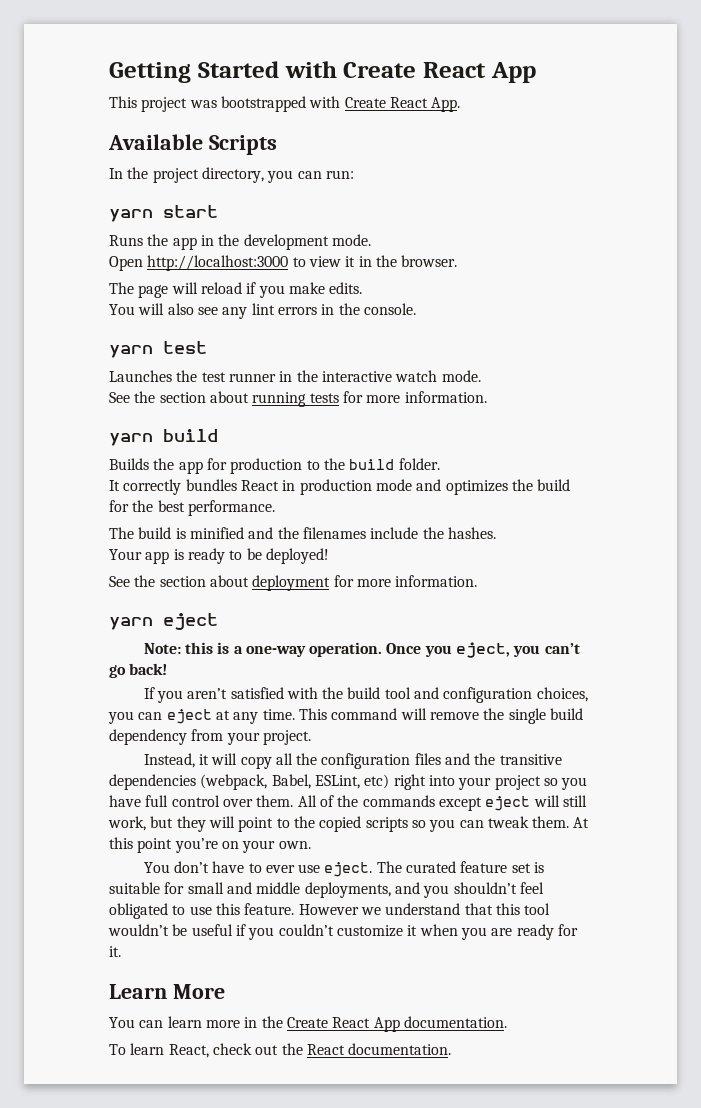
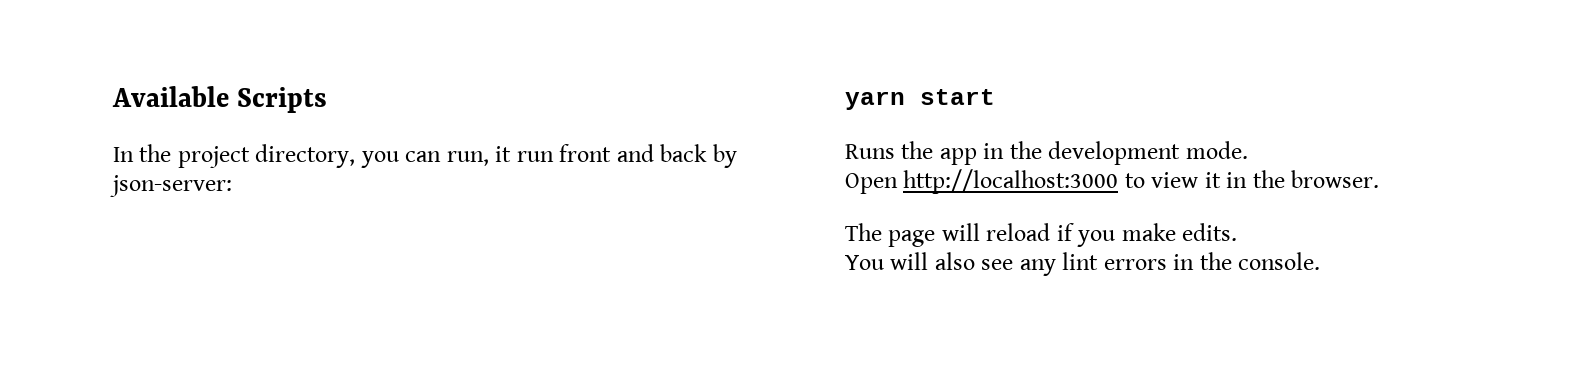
- Getting Started with Create React App
- This project was bootstrapped with Create React App.
- In the project directory, you can run:
+ In the project directory, you can run, it run front and back by json-server:
- yarn test
- Launches the test runner in the interactive watch mode.
- See the section about running tests for more information.
- yarn build
- Builds the app for production to the build folder.
- It correctly bundles React in production mode and optimizes the build for the best performance.
- The build is minified and the filenames include the hashes.
- Your app is ready to be deployed!
- See the section about deployment for more information.
- yarn eject
- Note: this is a one-way operation. Once you eject, you can’t go back!
- If you aren’t satisfied with the build tool and configuration choices, you can eject at any time. This command will remove the single build dependency from your project.
- Instead, it will copy all the configuration files and the transitive dependencies (webpack, Babel, ESLint, etc) right into your project so you have full control over them. All of the commands except eject will still work, but they will point to the copied scripts so you can tweak them. At this point you’re on your own.
- You don’t have to ever use eject. The curated feature set is suitable for small and middle deployments, and you shouldn’t feel obligated to use this feature. However we understand that this tool wouldn’t be useful if you couldn’t customize it when you are ready for it.
- Learn More
- You can learn more in the Create React App documentation.
- To learn React, check out the React documentation.

